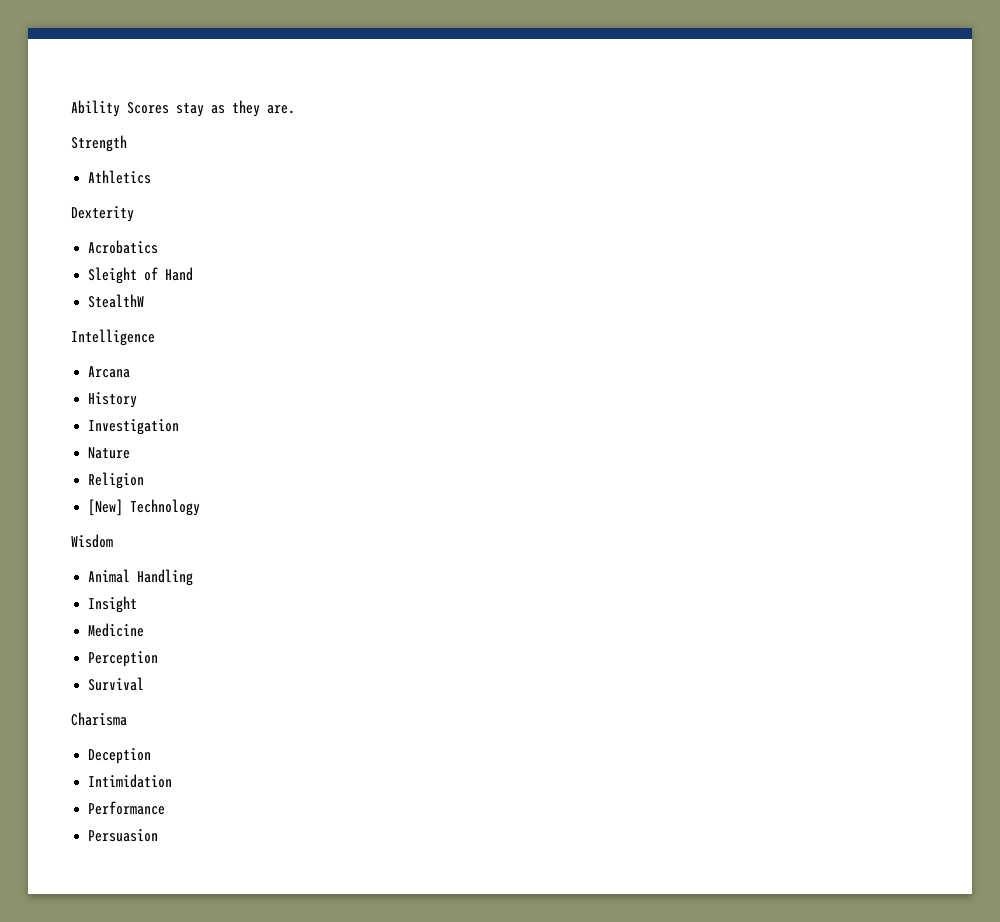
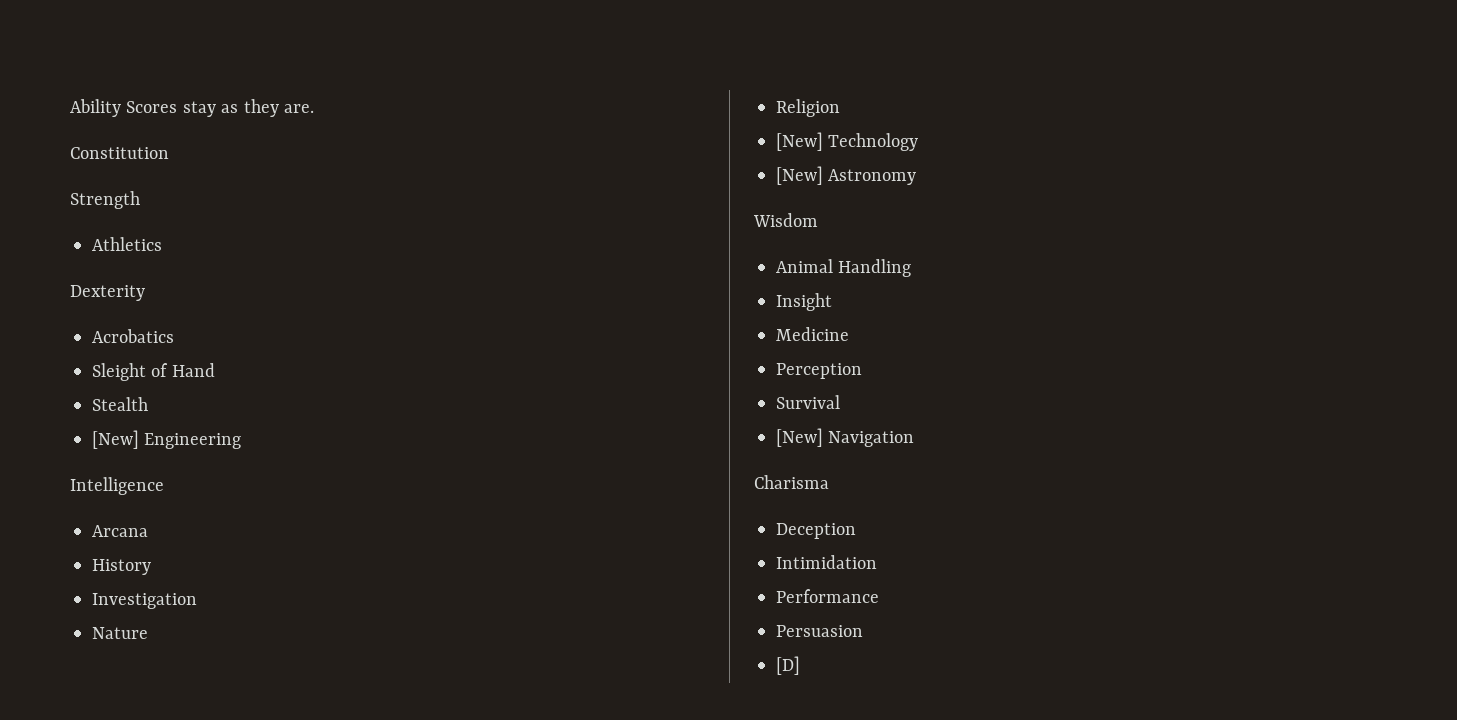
+ Constitution
- StealthW
+ Stealth
+ [New] Engineering
+ [New] Astronomy
+ [New] Navigation
+ [D]

